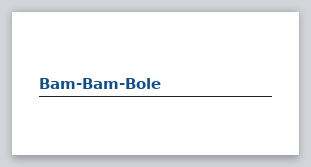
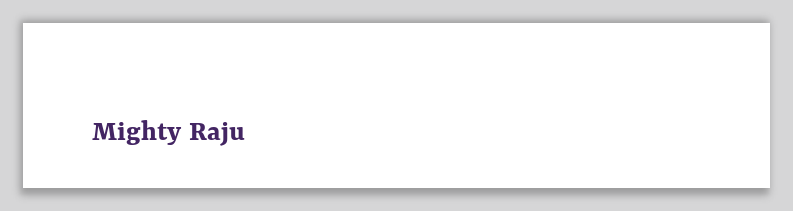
- Bam-Bam-Bole
+ Mighty Raju

